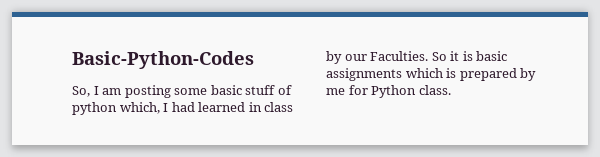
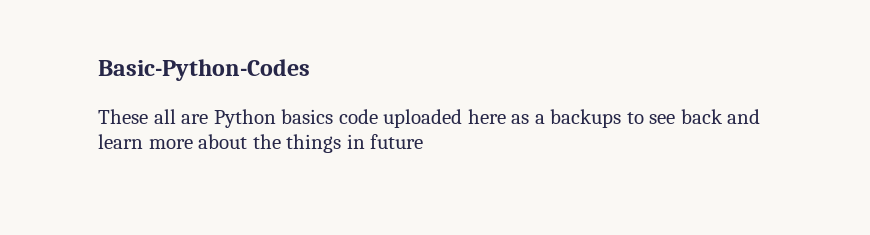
- So, I am posting some basic stuff of python which, I had learned in class by our Faculties. So it is basic assignments which is prepared by me for Python class.
+ These all are Python basics code uploaded here as a backups to see back and learn more about the things in future

